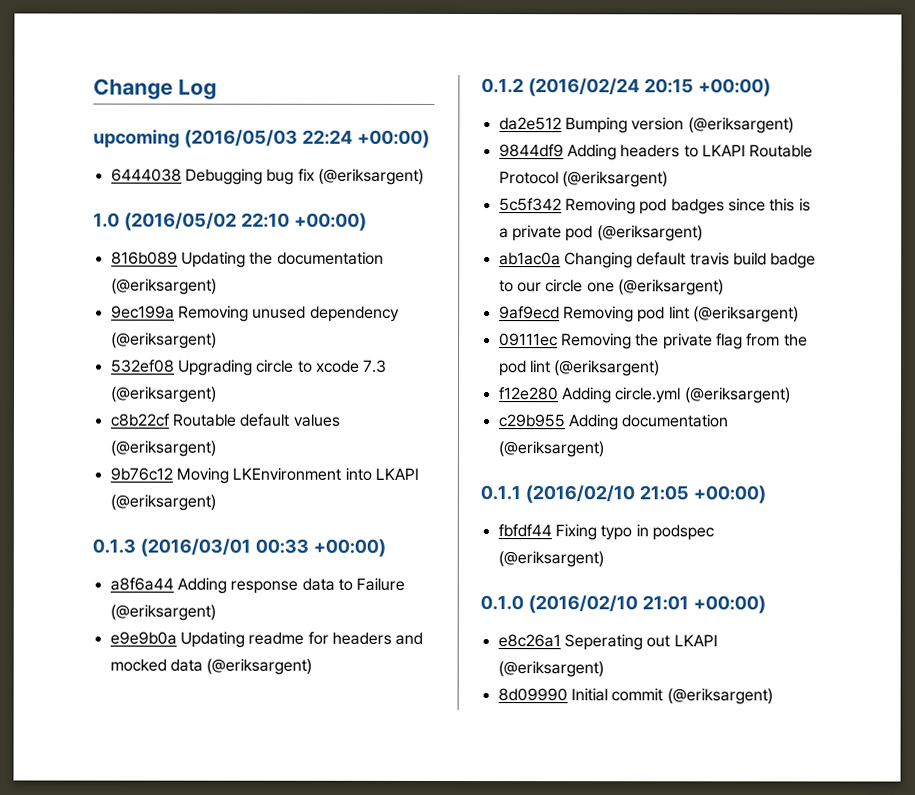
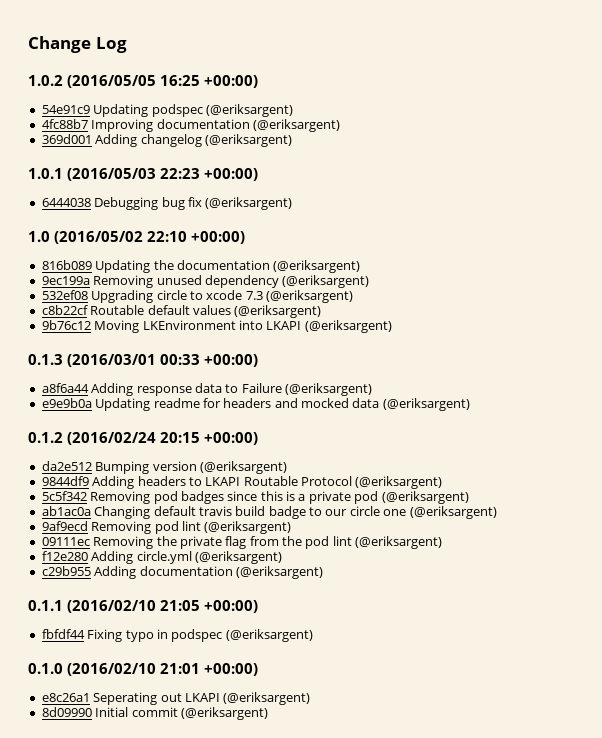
- upcoming (2016/05/03 22:24 +00:00)
+ 1.0.2 (2016/05/05 16:25 +00:00)
+ 54e91c9 Updating podspec (@eriksargent)
+ 4fc88b7 Improving documentation (@eriksargent)
+ 369d001 Adding changelog (@eriksargent)
+ 1.0.1 (2016/05/03 22:23 +00:00)

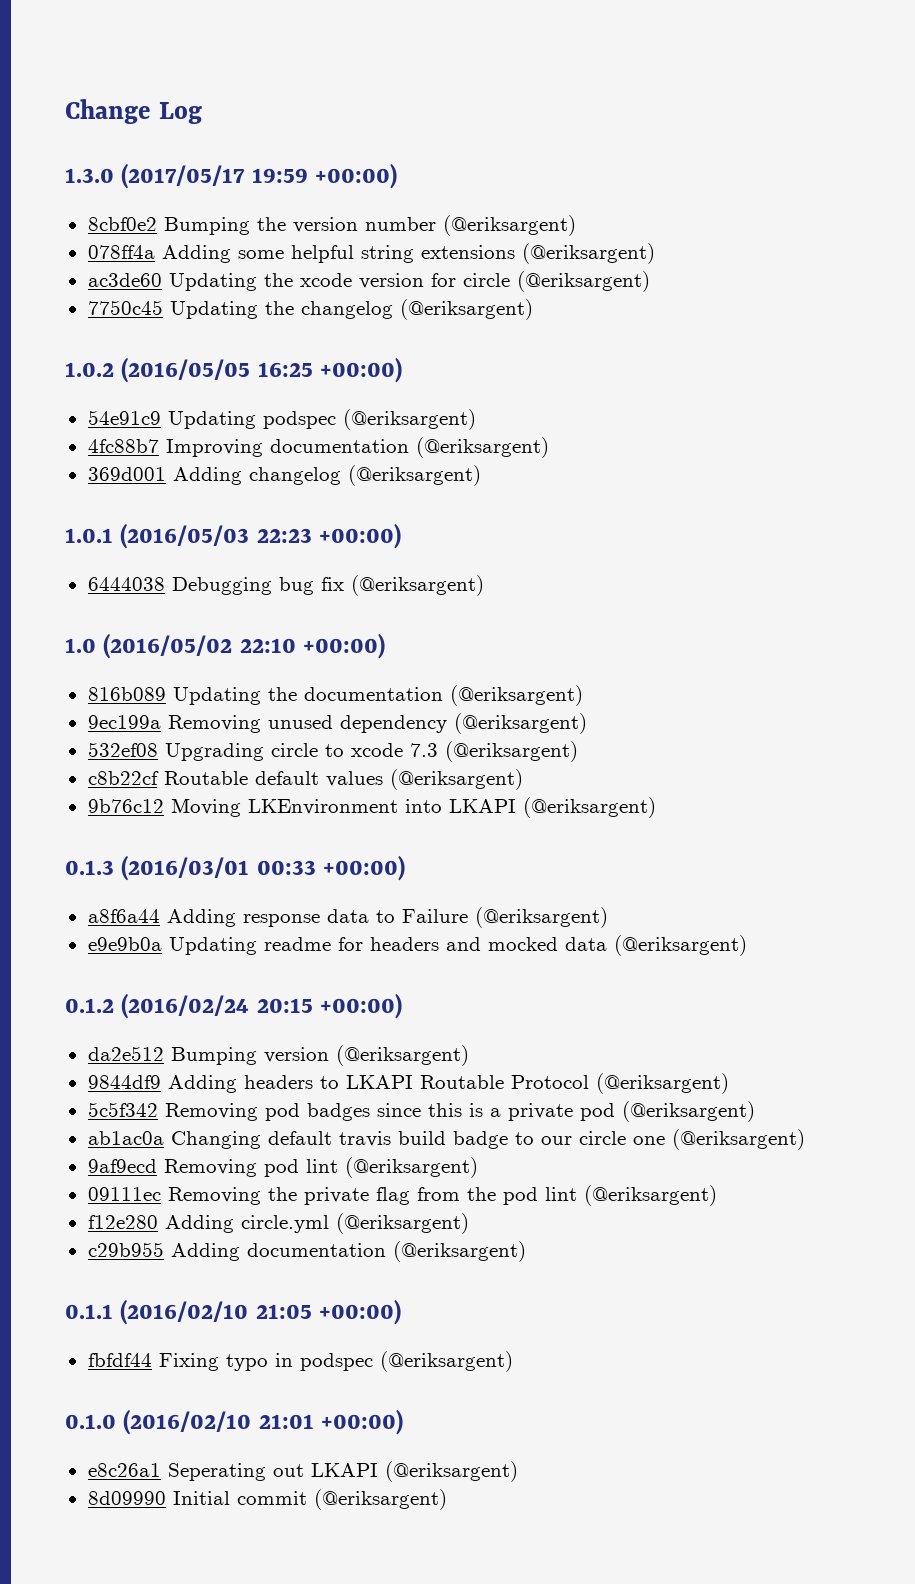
+ 1.3.0 (2017/05/17 19:59 +00:00)
+ 8cbf0e2 Bumping the version number (@eriksargent)
+ 078ff4a Adding some helpful string extensions (@eriksargent)
+ ac3de60 Updating the xcode version for circle (@eriksargent)
+ 7750c45 Updating the changelog (@eriksargent)

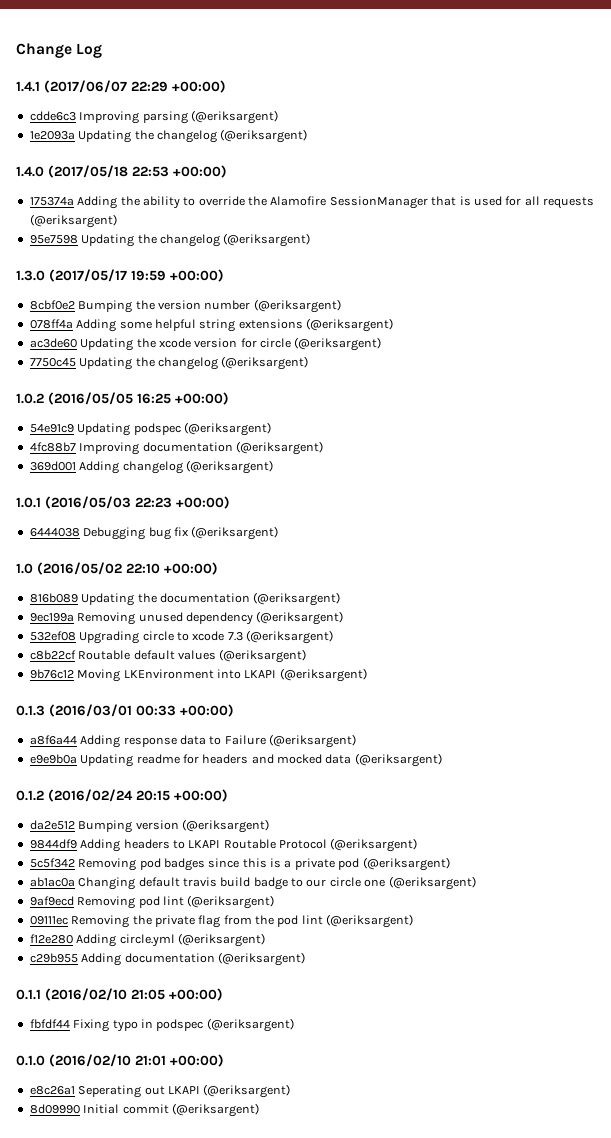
+ 1.4.1 (2017/06/07 22:29 +00:00)
+ cdde6c3 Improving parsing (@eriksargent)
+ 1e2093a Updating the changelog (@eriksargent)
+ 1.4.0 (2017/05/18 22:53 +00:00)
+ 175374a Adding the ability to override the Alamofire SessionManager that is used for all requests (@eriksargent)
+ 95e7598 Updating the changelog (@eriksargent)

